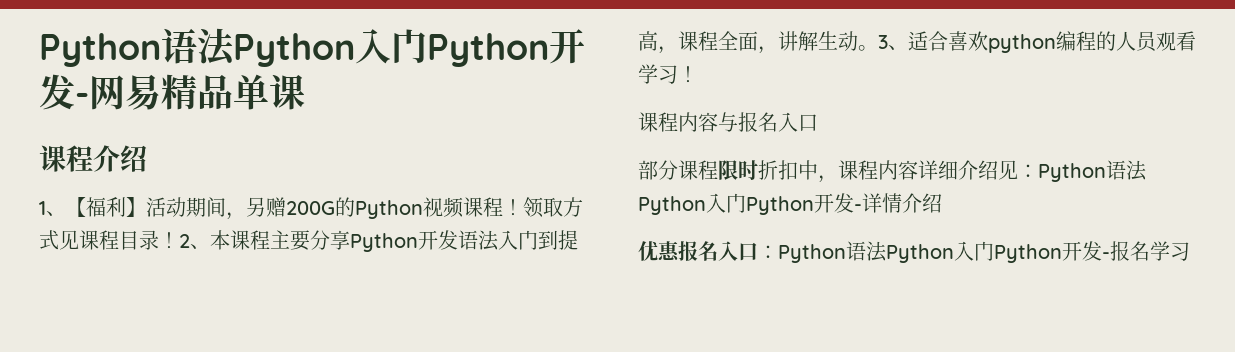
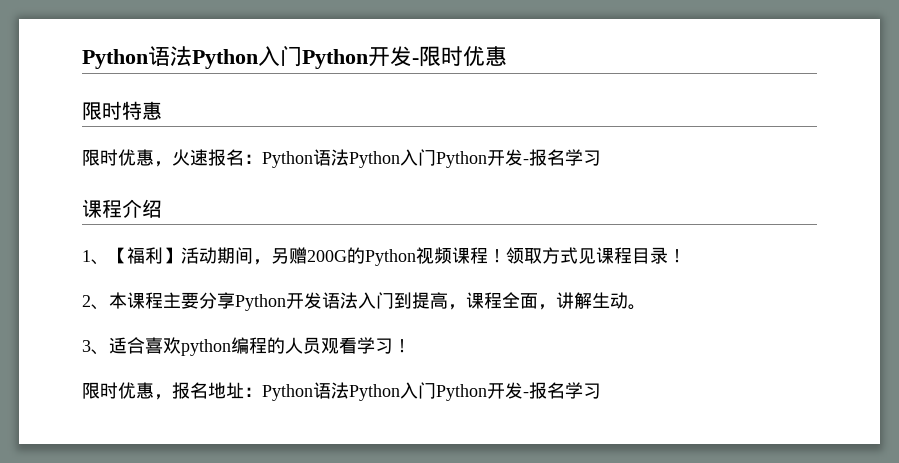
- Python语法Python入门Python开发-网易精品单课
+ Python语法Python入门Python开发-限时优惠
+ 限时特惠
+ 限时优惠，火速报名：Python语法Python入门Python开发-报名学习
- 领取方式见课程目录！2、本课程主要分享Python开发语法入门到提高，课程全面，讲解生动。3、适合喜欢python编程的人员观看学习！
+ 领取方式见课程目录！
+ 2、本课程主要分享Python开发语法入门到提高，课程全面，讲解生动。
+ 3、适合喜欢python编程的人员观看学习！
- 课程内容与报名入口
- 部分课程限时折扣中，课程内容详细介绍见：Python语法Python入门Python开发-详情介绍
- 优惠报名入口：Python语法Python入门Python开发-报名学习
+ 限时优惠，报名地址：Python语法Python入门Python开发-报名学习

